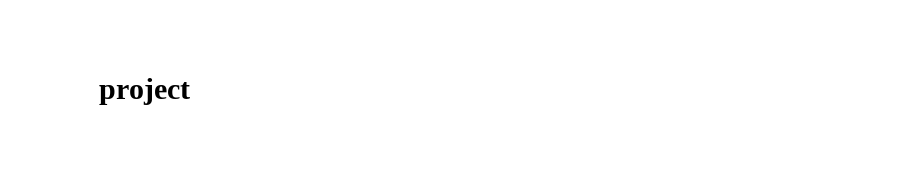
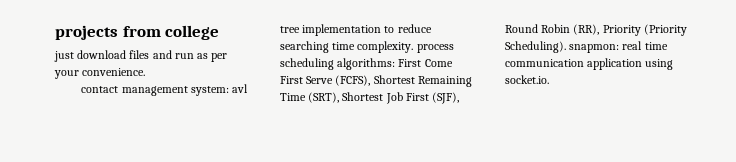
- project
+ projects from college
+ just download files and run as per your convenience.
+ contact management system: avl tree implementation to reduce searching time complexity. process scheduling algorithms: First Come First Serve (FCFS), Shortest Remaining Time (SRT), Shortest Job First (SJF), Round Robin (RR), Priority (Priority Scheduling). snapmon: real time communication application using socket.io.

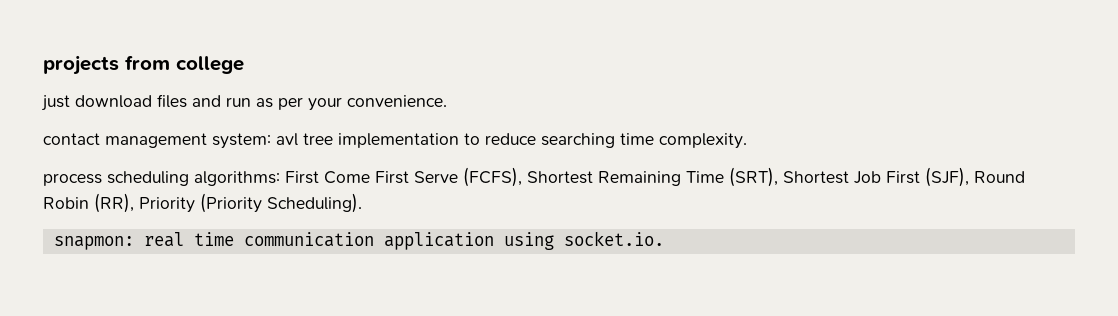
- contact management system: avl tree implementation to reduce searching time complexity. process scheduling algorithms: First Come First Serve (FCFS), Shortest Remaining Time (SRT), Shortest Job First (SJF), Round Robin (RR), Priority (Priority Scheduling). snapmon: real time communication application using socket.io.
+ contact management system: avl tree implementation to reduce searching time complexity.
+ process scheduling algorithms: First Come First Serve (FCFS), Shortest Remaining Time (SRT), Shortest Job First (SJF), Round Robin (RR), Priority (Priority Scheduling).
+ snapmon: real time communication application using socket.io.

